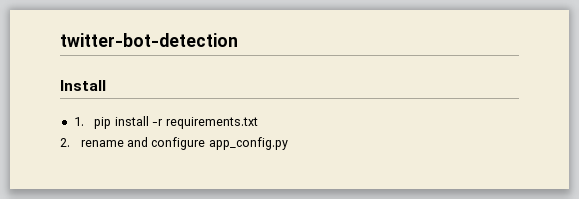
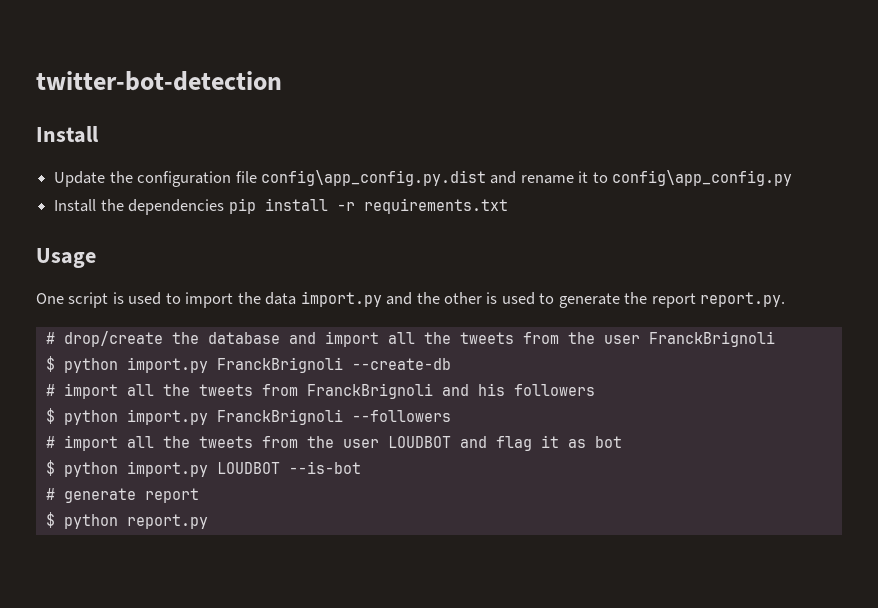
- 1. pip install -r requirements.txt
- 2. rename and configure app_config.py
+ Update the configuration file config\app_config.py.dist and rename it to config\app_config.py
+ Install the dependencies pip install -r requirements.txt
+ Usage
+ One script is used to import the data import.py and the other is used to generate the report report.py.
+ # drop/create the database and import all the tweets from the user FranckBrignoli
+ $ python import.py FranckBrignoli --create-db
+ # import all the tweets from FranckBrignoli and his followers
+ $ python import.py FranckBrignoli --followers
+ # import all the tweets from the user LOUDBOT and flag it as bot
+ $ python import.py LOUDBOT --is-bot
+ # generate report
+ $ python report.py

